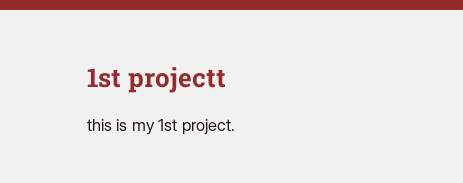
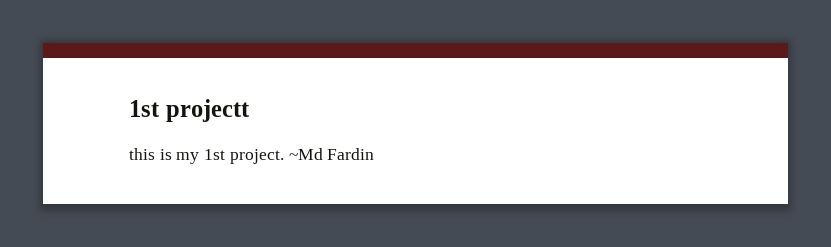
+ ~Md Fardin

